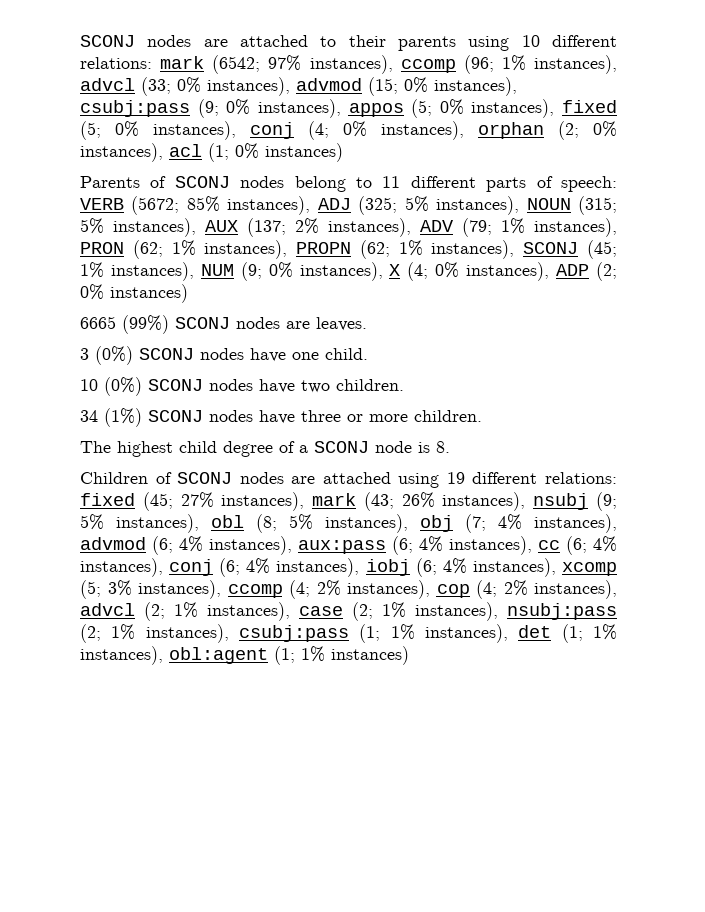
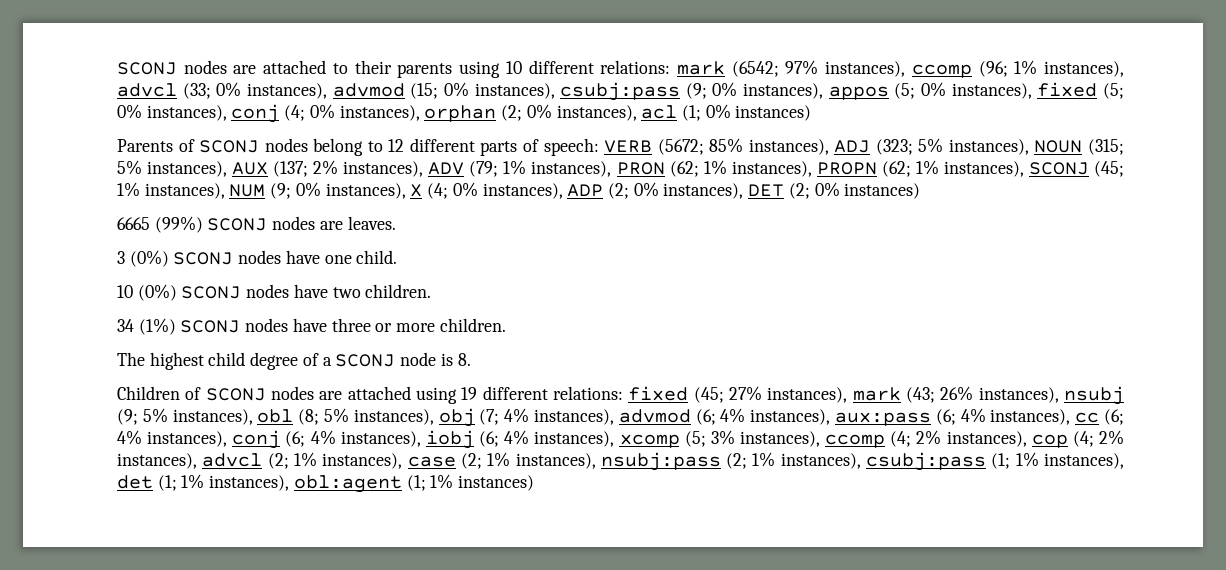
- Parents of SCONJ nodes belong to 11 different parts of speech: VERB (5672; 85% instances), ADJ (325; 5% instances), NOUN (315; 5% instances), AUX (137; 2% instances), ADV (79; 1% instances), PRON (62; 1% instances), PROPN (62; 1% instances), SCONJ (45; 1% instances), NUM (9; 0% instances), X (4; 0% instances), ADP (2; 0% instances)
+ Parents of SCONJ nodes belong to 12 different parts of speech: VERB (5672; 85% instances), ADJ (323; 5% instances), NOUN (315; 5% instances), AUX (137; 2% instances), ADV (79; 1% instances), PRON (62; 1% instances), PROPN (62; 1% instances), SCONJ (45; 1% instances), NUM (9; 0% instances), X (4; 0% instances), ADP (2; 0% instances), DET (2; 0% instances)

